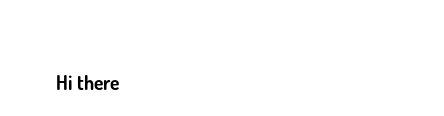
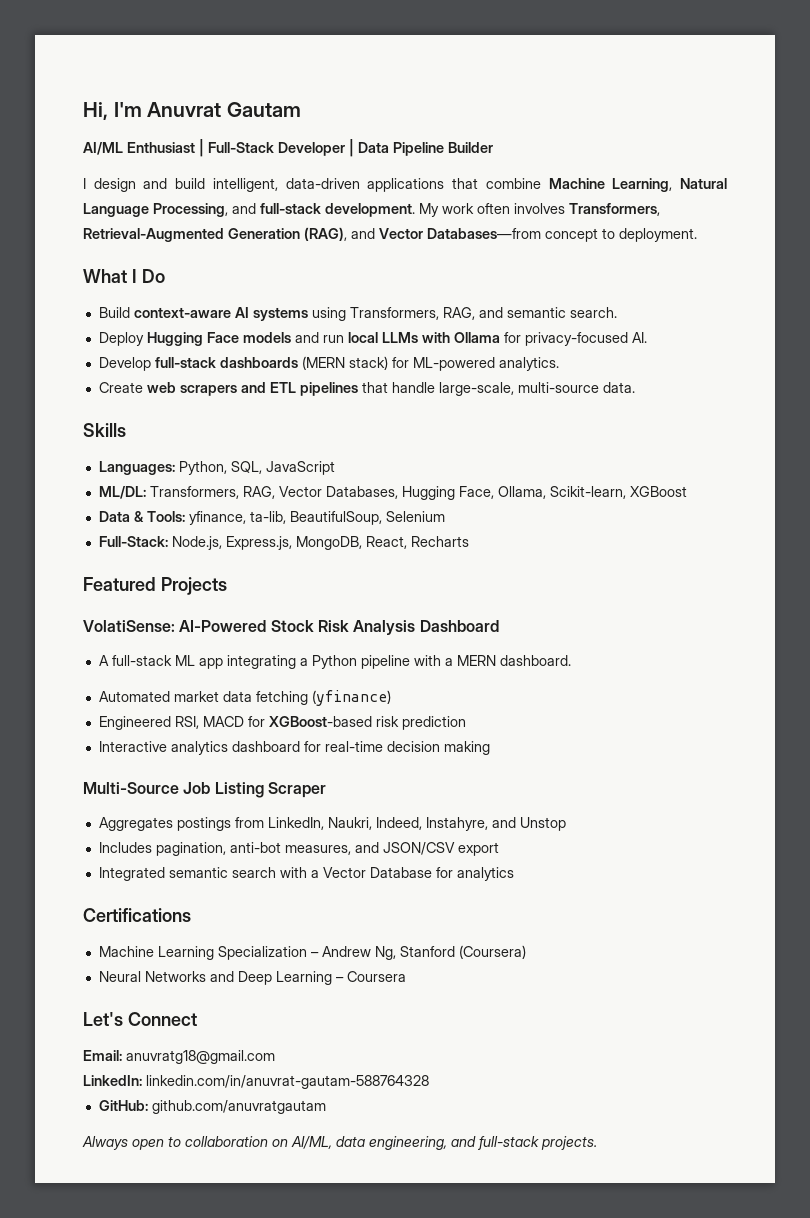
- Hi there
+ Hi, I'm Anuvrat Gautam
+ AI/ML Enthusiast | Full-Stack Developer | Data Pipeline Builder
+ I design and build intelligent, data-driven applications that combine Machine Learning, Natural Language Processing, and full-stack development. My work often involves Transformers, Retrieval-Augmented Generation (RAG), and Vector Databases—from concept to deployment.
+ What I Do
+ Build context-aware AI systems using Transformers, RAG, and semantic search.
+ Deploy Hugging Face models and run local LLMs with Ollama for privacy-focused AI.
+ Develop full-stack dashboards (MERN stack) for ML-powered analytics.
+ Create web scrapers and ETL pipelines that handle large-scale, multi-source data.
+ Skills
+ Languages: Python, SQL, JavaScript
+ ML/DL: Transformers, RAG, Vector Databases, Hugging Face, Ollama, Scikit-learn, XGBoost
+ Data & Tools: yfinance, ta-lib, BeautifulSoup, Selenium
+ Full-Stack: Node.js, Express.js, MongoDB, React, Recharts
+ Featured Projects
+ VolatiSense: AI-Powered Stock Risk Analysis Dashboard
+ A full-stack ML app integrating a Python pipeline with a MERN dashboard.
+ Automated market data fetching (yfinance)
+ Engineered RSI, MACD for XGBoost-based risk prediction
+ Interactive analytics dashboard for real-time decision making
+ Multi-Source Job Listing Scraper
+ Aggregates postings from LinkedIn, Naukri, Indeed, Instahyre, and Unstop
+ Includes pagination, anti-bot measures, and JSON/CSV export
+ Integrated semantic search with a Vector Database for analytics
+ Certifications
+ Machine Learning Specialization – Andrew Ng, Stanford (Coursera)
+ Neural Networks and Deep Learning – Coursera
+ Let's Connect
+ Email: anuvratg18@gmail.com
+ LinkedIn: linkedin.com/in/anuvrat-gautam-588764328
+ GitHub: github.com/anuvratgautam
+ Always open to collaboration on AI/ML, data engineering, and full-stack projects.

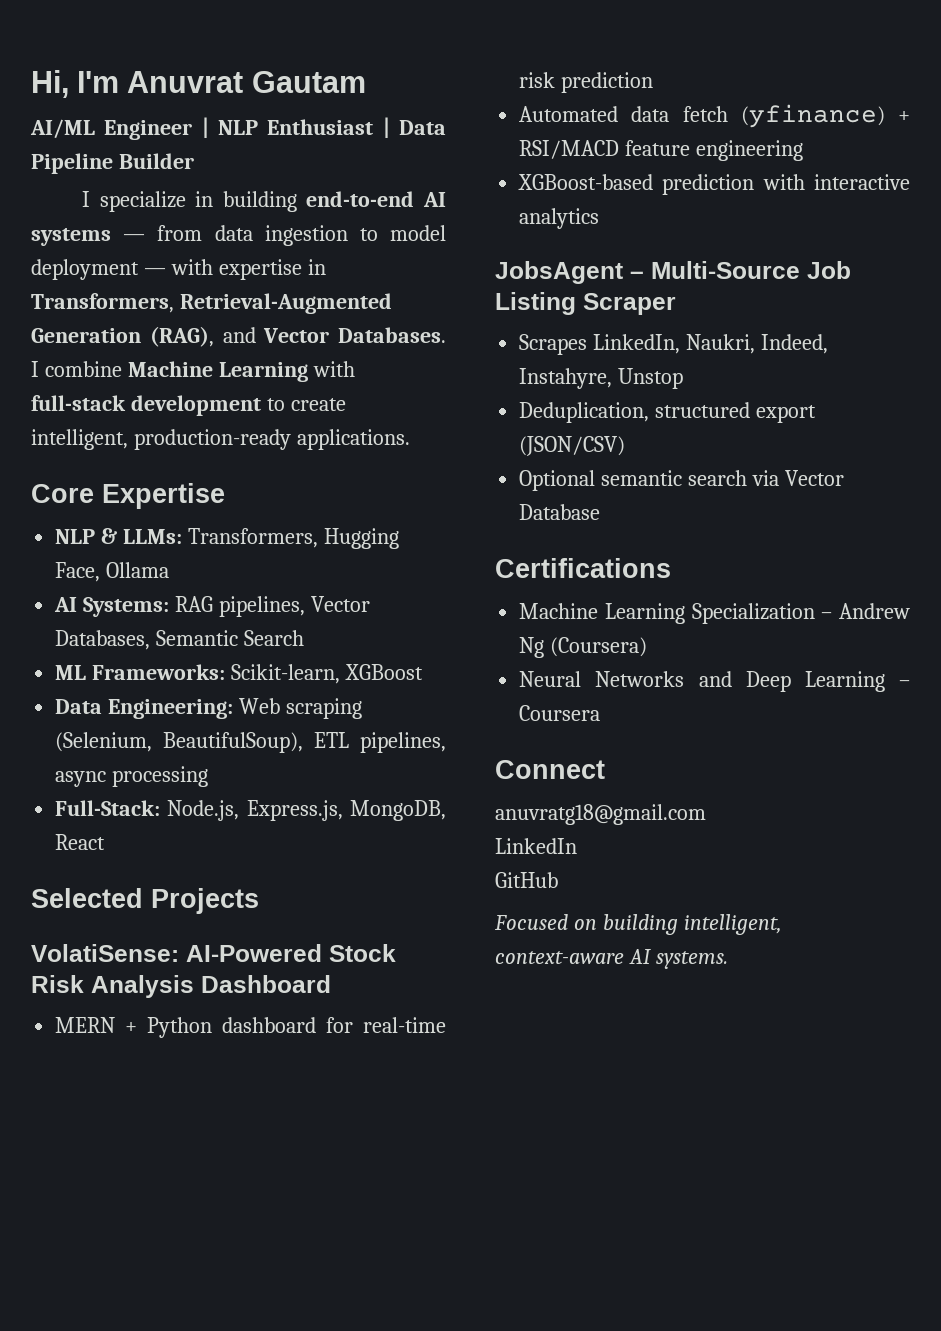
- AI/ML Enthusiast | Full-Stack Developer | Data Pipeline Builder
+ AI/ML Engineer | NLP Enthusiast | Data Pipeline Builder
- I design and build intelligent, data-driven applications that combine Machine Learning, Natural Language Processing, and full-stack development. My work often involves Transformers, Retrieval-Augmented Generation (RAG), and Vector Databases—from concept to deployment.
- What I Do
- Build context-aware AI systems using Transformers, RAG, and semantic search.
- Deploy Hugging Face models and run local LLMs with Ollama for privacy-focused AI.
- Develop full-stack dashboards (MERN stack) for ML-powered analytics.
- Create web scrapers and ETL pipelines that handle large-scale, multi-source data.
- Skills
- Languages: Python, SQL, JavaScript
- ML/DL: Transformers, RAG, Vector Databases, Hugging Face, Ollama, Scikit-learn, XGBoost
- Data & Tools: yfinance, ta-lib, BeautifulSoup, Selenium
+ I specialize in building end-to-end AI systems — from data ingestion to model deployment — with expertise in Transformers, Retrieval-Augmented Generation (RAG), and Vector Databases. I combine Machine Learning with full-stack development to create intelligent, production-ready applications.
+ Core Expertise
+ NLP & LLMs: Transformers, Hugging Face, Ollama
+ AI Systems: RAG pipelines, Vector Databases, Semantic Search
+ ML Frameworks: Scikit-learn, XGBoost
+ Data Engineering: Web scraping (Selenium, BeautifulSoup), ETL pipelines, async processing
- Full-Stack: Node.js, Express.js, MongoDB, React, Recharts
- Featured Projects
+ Full-Stack: Node.js, Express.js, MongoDB, React
+ Selected Projects
- A full-stack ML app integrating a Python pipeline with a MERN dashboard.
- Automated market data fetching (yfinance)
- Engineered RSI, MACD for XGBoost-based risk prediction
- Interactive analytics dashboard for real-time decision making
- Multi-Source Job Listing Scraper
+ MERN + Python dashboard for real-time risk prediction
+ Automated data fetch (yfinance) + RSI/MACD feature engineering
+ XGBoost-based prediction with interactive analytics
+ JobsAgent – Multi-Source Job Listing Scraper
- Aggregates postings from LinkedIn, Naukri, Indeed, Instahyre, and Unstop
+ Scrapes LinkedIn, Naukri, Indeed, Instahyre, Unstop
- Includes pagination, anti-bot measures, and JSON/CSV export
- Integrated semantic search with a Vector Database for analytics
+ Deduplication, structured export (JSON/CSV)
+ Optional semantic search via Vector Database
- Machine Learning Specialization – Andrew Ng, Stanford (Coursera)
+ Machine Learning Specialization – Andrew Ng (Coursera)
- Let's Connect
+ Connect
- Email: anuvratg18@gmail.com
+ anuvratg18@gmail.com
- LinkedIn: linkedin.com/in/anuvrat-gautam-588764328
- GitHub: github.com/anuvratgautam
- Always open to collaboration on AI/ML, data engineering, and full-stack projects.
+ LinkedIn
+ GitHub
+ Focused on building intelligent, context-aware AI systems.

